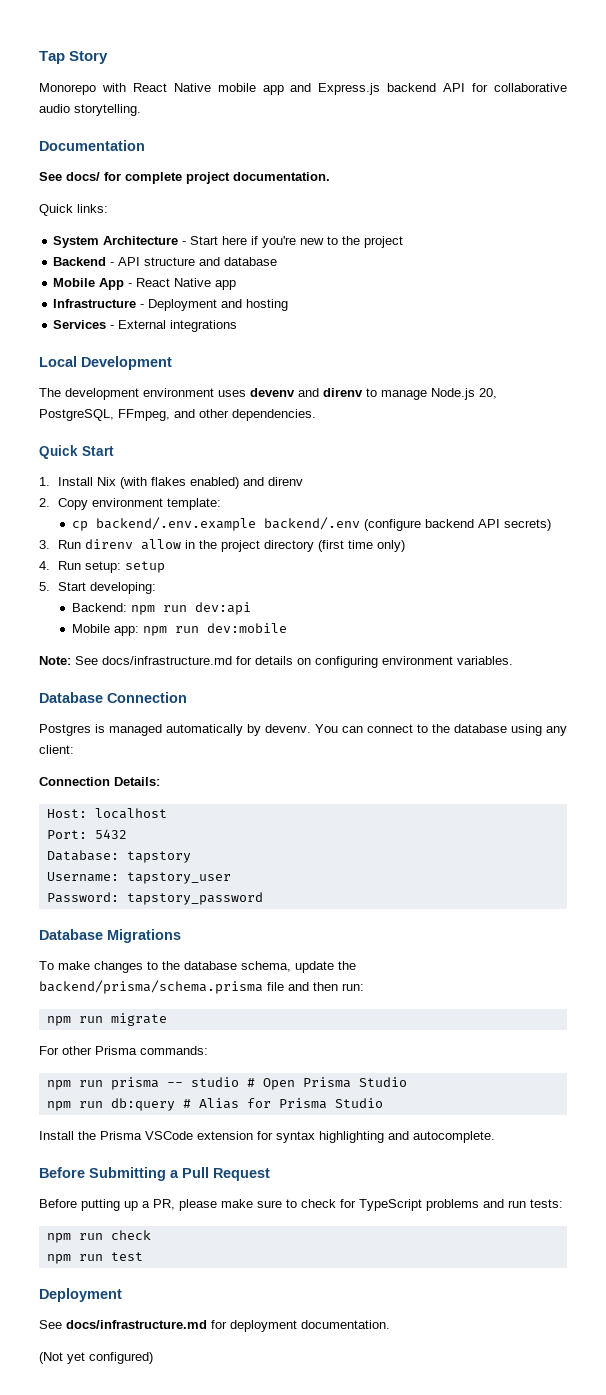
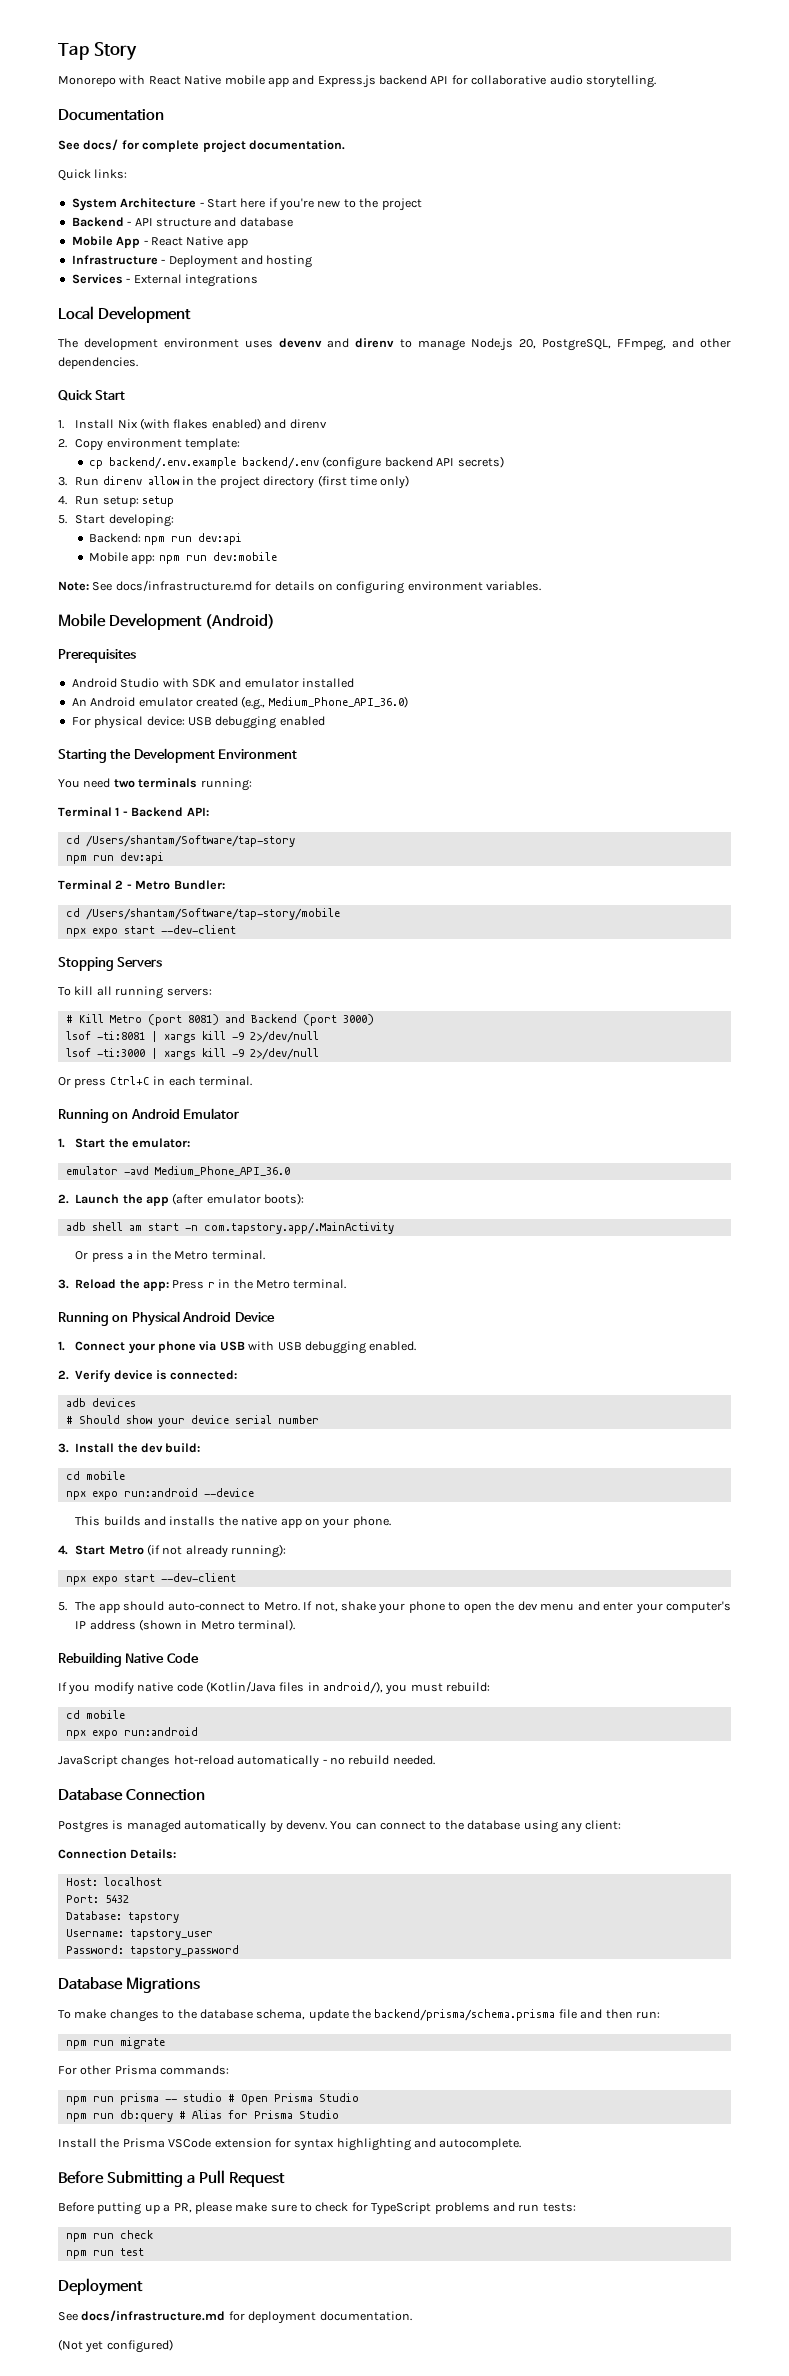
+ Mobile Development (Android)
+ Prerequisites
+ Android Studio with SDK and emulator installed
+ An Android emulator created (e.g., Medium_Phone_API_36.0)
+ For physical device: USB debugging enabled
+ Starting the Development Environment
+ You need two terminals running:
+ Terminal 1 - Backend API:
+ cd /Users/shantam/Software/tap-story
+ npm run dev:api
+ Terminal 2 - Metro Bundler:
+ cd /Users/shantam/Software/tap-story/mobile
+ npx expo start --dev-client
+ Stopping Servers
+ To kill all running servers:
+ # Kill Metro (port 8081) and Backend (port 3000)
+ lsof -ti:8081 | xargs kill -9 2>/dev/null
+ lsof -ti:3000 | xargs kill -9 2>/dev/null
+ Or press Ctrl+C in each terminal.
+ Running on Android Emulator
+ 1. Start the emulator:
+ emulator -avd Medium_Phone_API_36.0
+ 2. Launch the app (after emulator boots):
+ adb shell am start -n com.tapstory.app/.MainActivity
+ Or press a in the Metro terminal.
+ 3. Reload the app: Press r in the Metro terminal.
+ Running on Physical Android Device
+ 1. Connect your phone via USB with USB debugging enabled.
+ 2. Verify device is connected:
+ adb devices
+ # Should show your device serial number
+ 3. Install the dev build:
+ cd mobile
+ npx expo run:android --device
+ This builds and installs the native app on your phone.
+ 4. Start Metro (if not already running):
+ npx expo start --dev-client
+ 5. The app should auto-connect to Metro. If not, shake your phone to open the dev menu and enter your computer's IP address (shown in Metro terminal).
+ Rebuilding Native Code
+ If you modify native code (Kotlin/Java files in android/), you must rebuild:
+ cd mobile
+ npx expo run:android
+ JavaScript changes hot-reload automatically - no rebuild needed.

